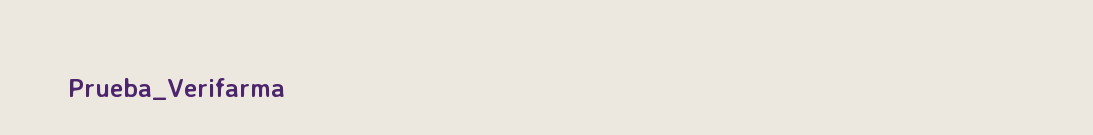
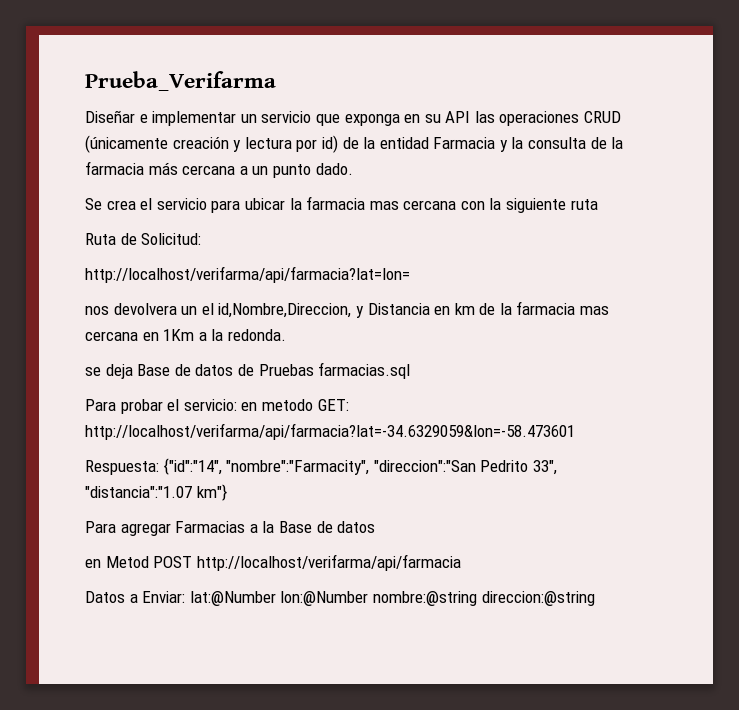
+ Diseñar e implementar un servicio que exponga en su API las operaciones CRUD (únicamente creación y lectura por id) de la entidad Farmacia y la consulta de la farmacia más cercana a un punto dado.
+ Se crea el servicio para ubicar la farmacia mas cercana con la siguiente ruta
+ Ruta de Solicitud:
+ http://localhost/verifarma/api/farmacia?lat=lon=
+ nos devolvera un el id,Nombre,Direccion, y Distancia en km de la farmacia mas cercana en 1Km a la redonda.
+ se deja Base de datos de Pruebas farmacias.sql
+ Para probar el servicio: en metodo GET: http://localhost/verifarma/api/farmacia?lat=-34.6329059&lon=-58.473601
+ Respuesta: {"id":"14", "nombre":"Farmacity", "direccion":"San Pedrito 33", "distancia":"1.07 km"}
+ Para agregar Farmacias a la Base de datos
+ en Metod POST http://localhost/verifarma/api/farmacia
+ Datos a Enviar: lat:@Number lon:@Number nombre:@string direccion:@string

